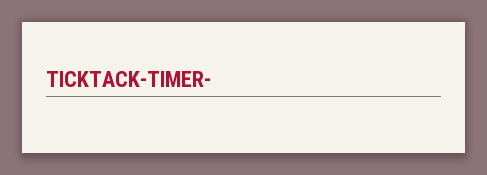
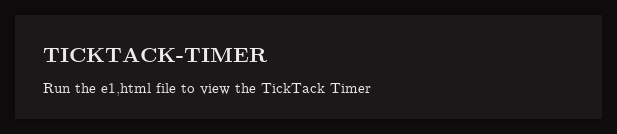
- TICKTACK-TIMER-
+ TICKTACK-TIMER
+ Run the e1,html file to view the TickTack Timer

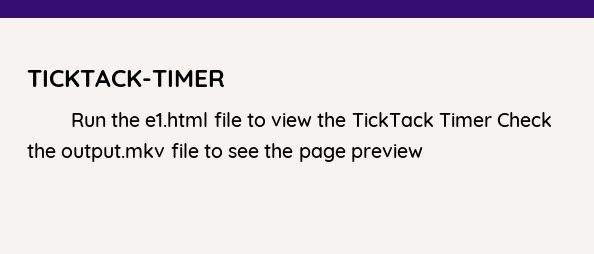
- Run the e1,html file to view the TickTack Timer
+ Run the e1.html file to view the TickTack Timer Check the output.mkv file to see the page preview

